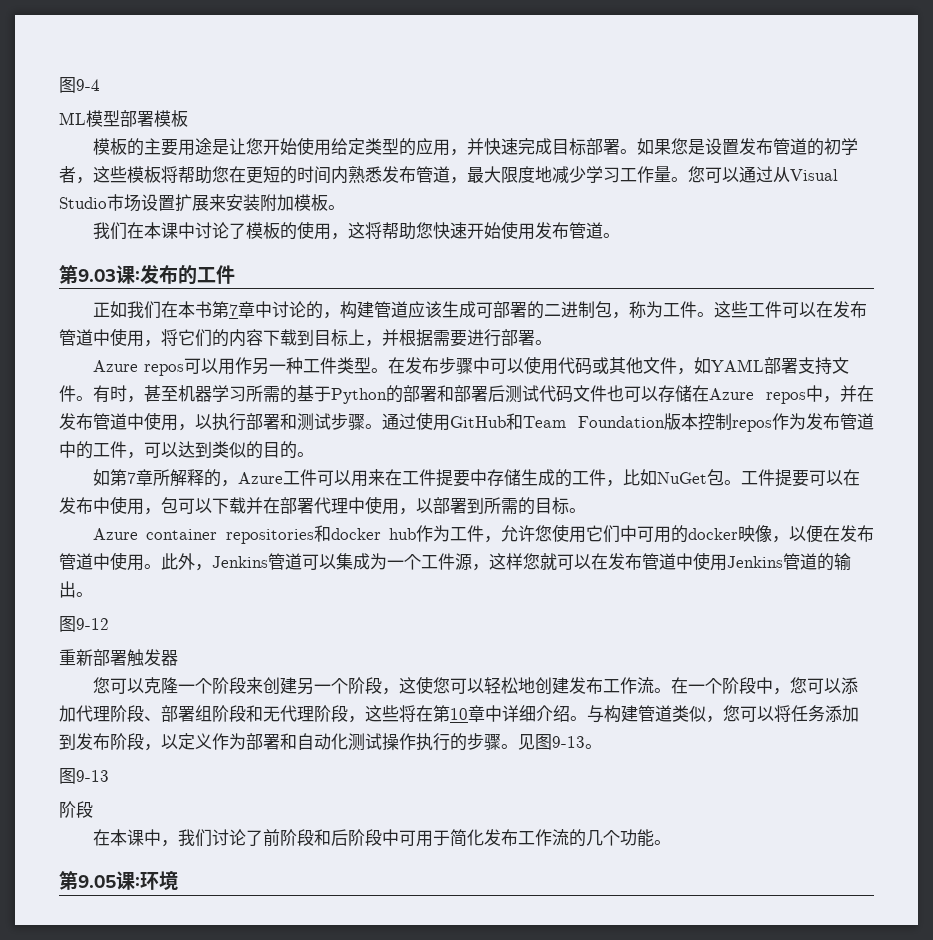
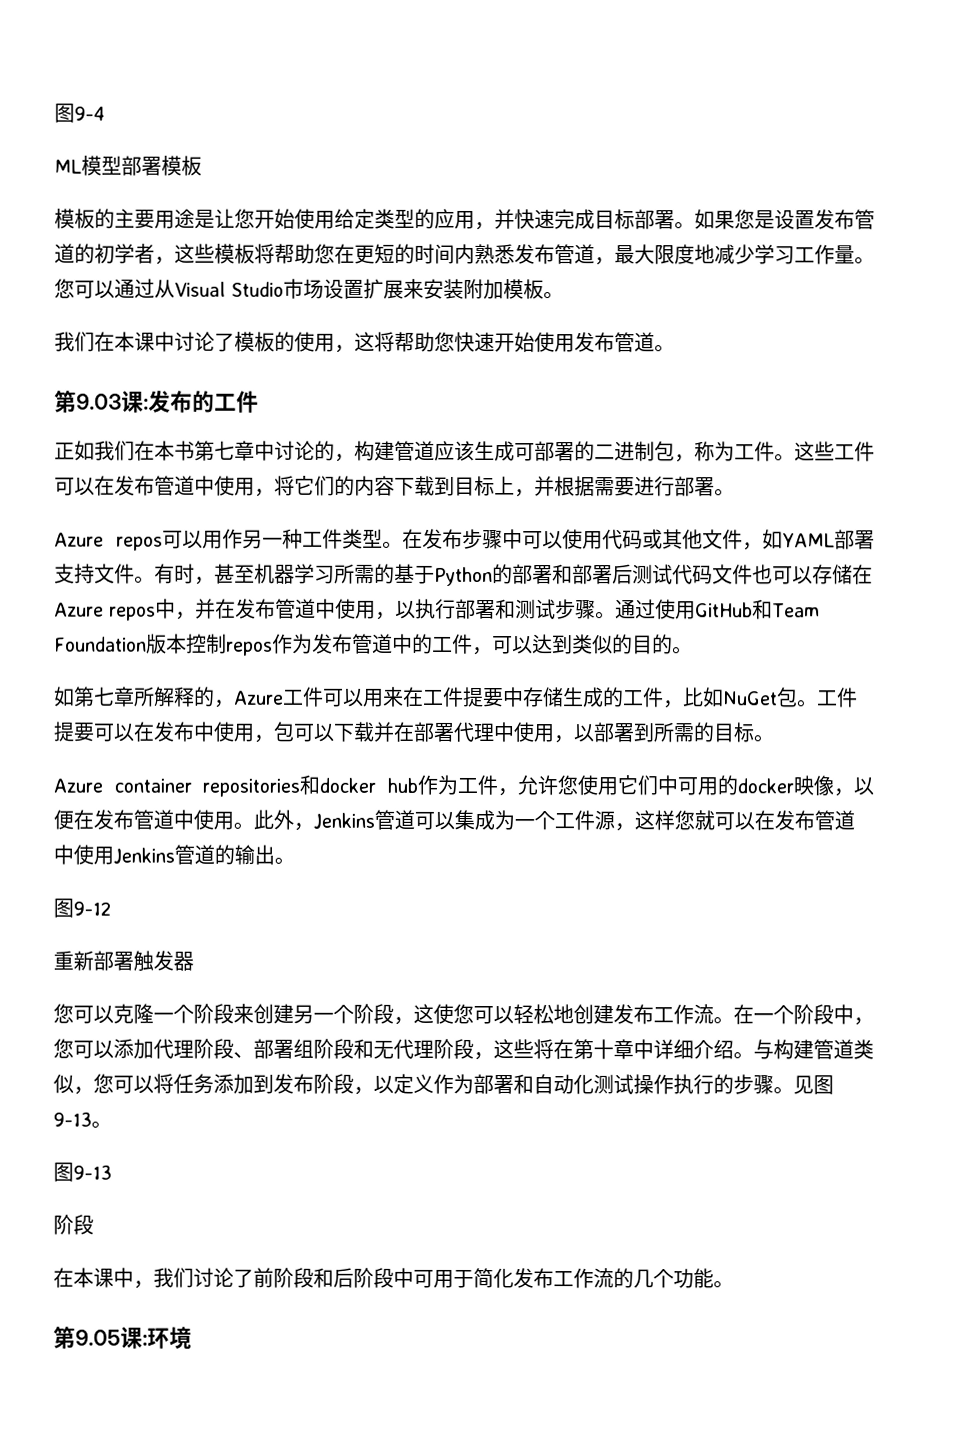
- 正如我们在本书第7章中讨论的，构建管道应该生成可部署的二进制包，称为工件。
+ 正如我们在本书第七章中讨论的，构建管道应该生成可部署的二进制包，称为工件。
- 如第7章所解释的，Azure工件可以用来在工件提要中存储生成的工件，比如NuGet包。
+ 如第七章所解释的，Azure工件可以用来在工件提要中存储生成的工件，比如NuGet包。
- 在一个阶段中，您可以添加代理阶段、部署组阶段和无代理阶段，这些将在第10章中详细介绍。
+ 在一个阶段中，您可以添加代理阶段、部署组阶段和无代理阶段，这些将在第十章中详细介绍。

